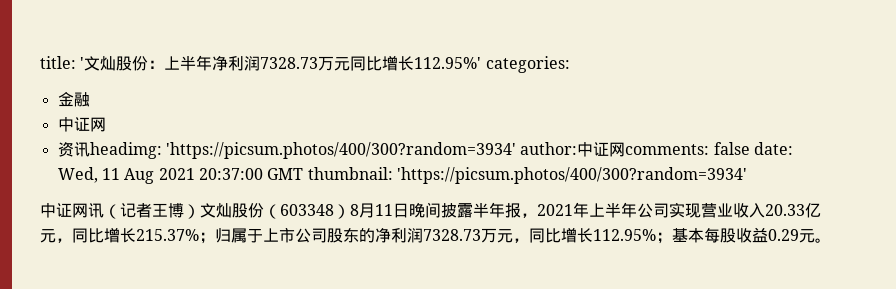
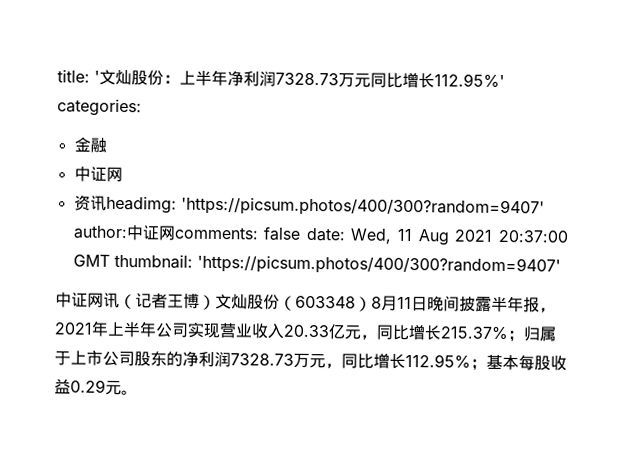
- 资讯headimg: 'https://picsum.photos/400/300?random=3934' author:中证网comments: false date: Wed, 11 Aug 2021 20:37:00 GMT thumbnail: 'https://picsum.photos/400/300?random=3934'
+ 资讯headimg: 'https://picsum.photos/400/300?random=9407' author:中证网comments: false date: Wed, 11 Aug 2021 20:37:00 GMT thumbnail: 'https://picsum.photos/400/300?random=9407'

